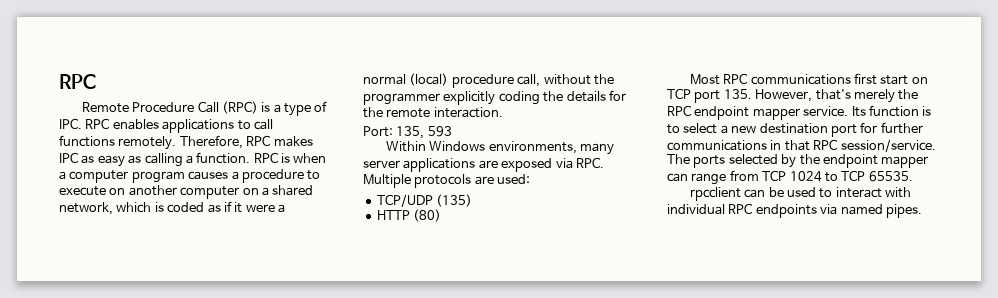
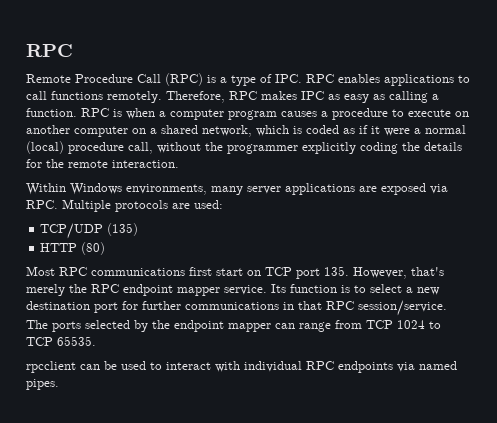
- Port: 135, 593

